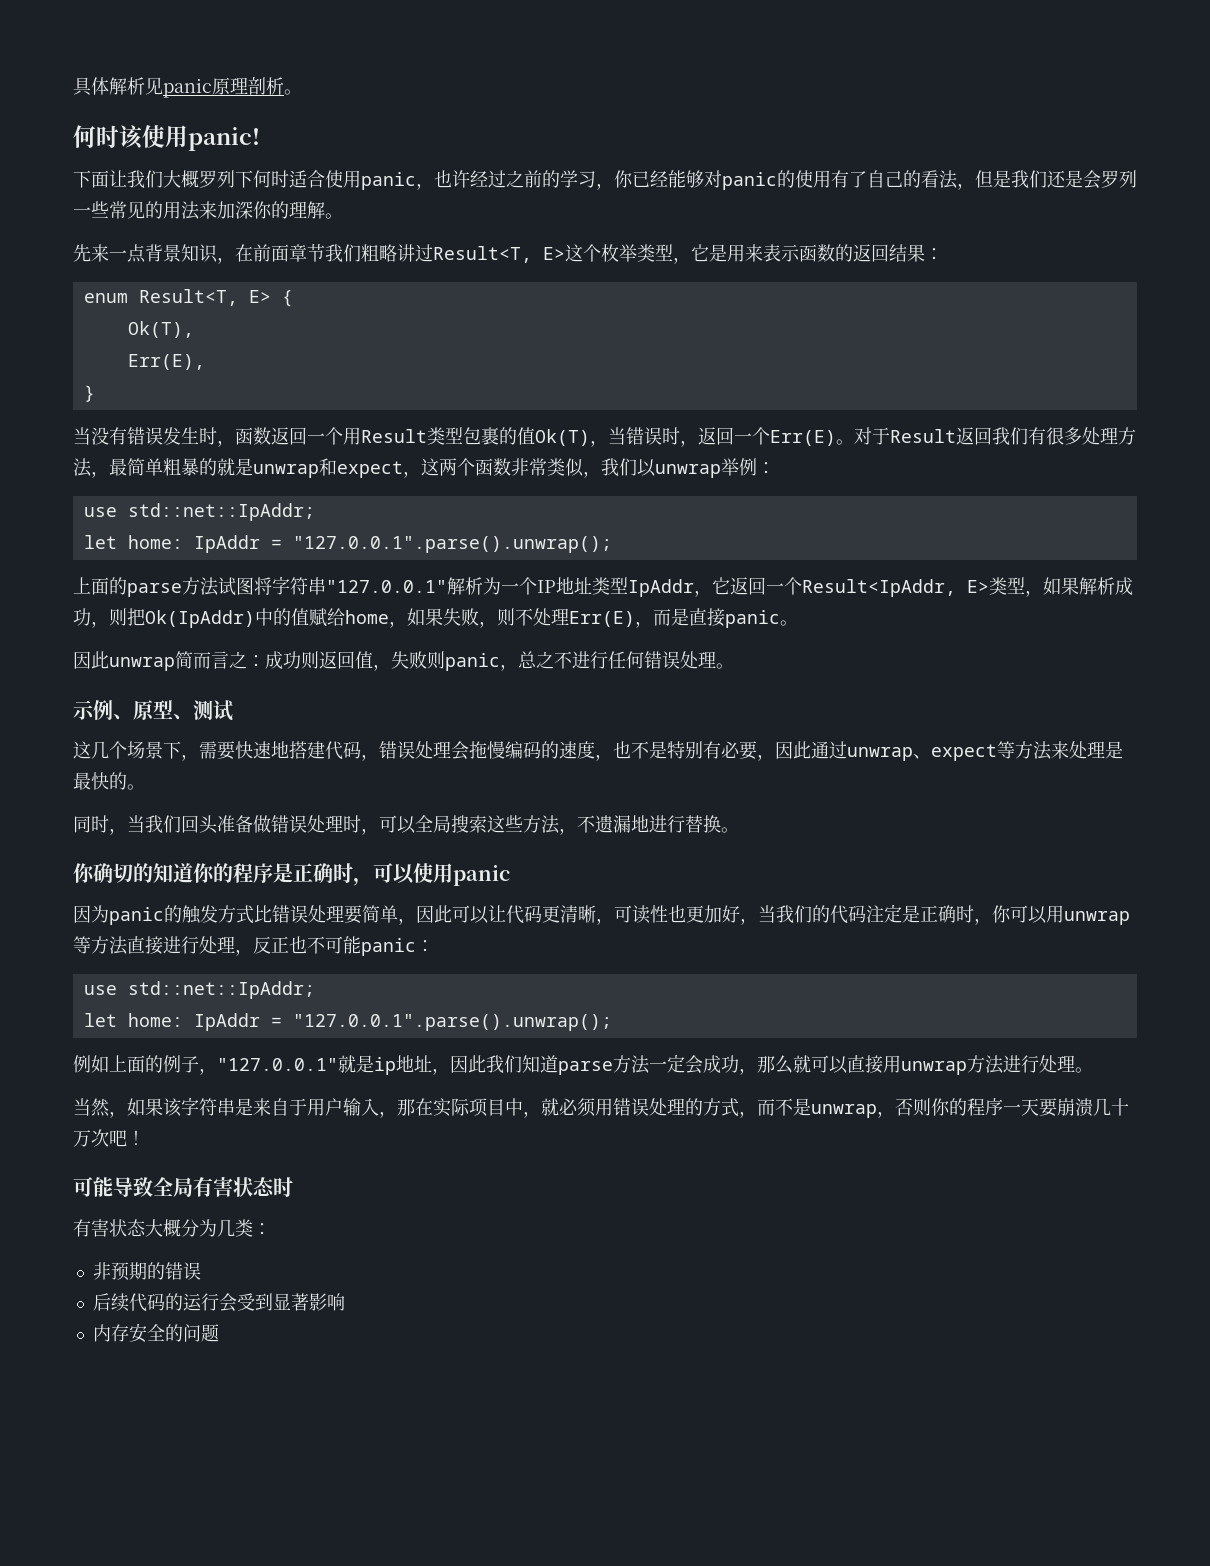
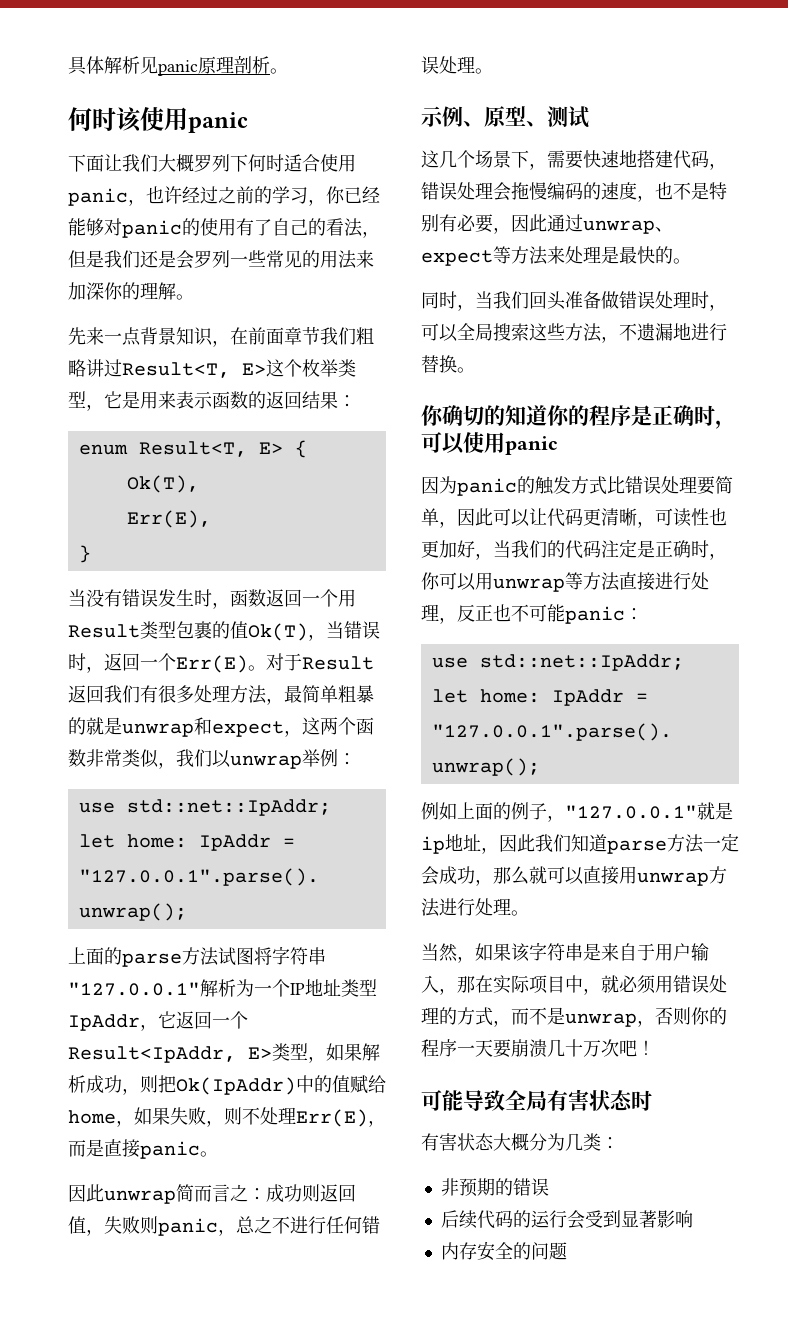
- 何时该使用panic!
+ 何时该使用panic

